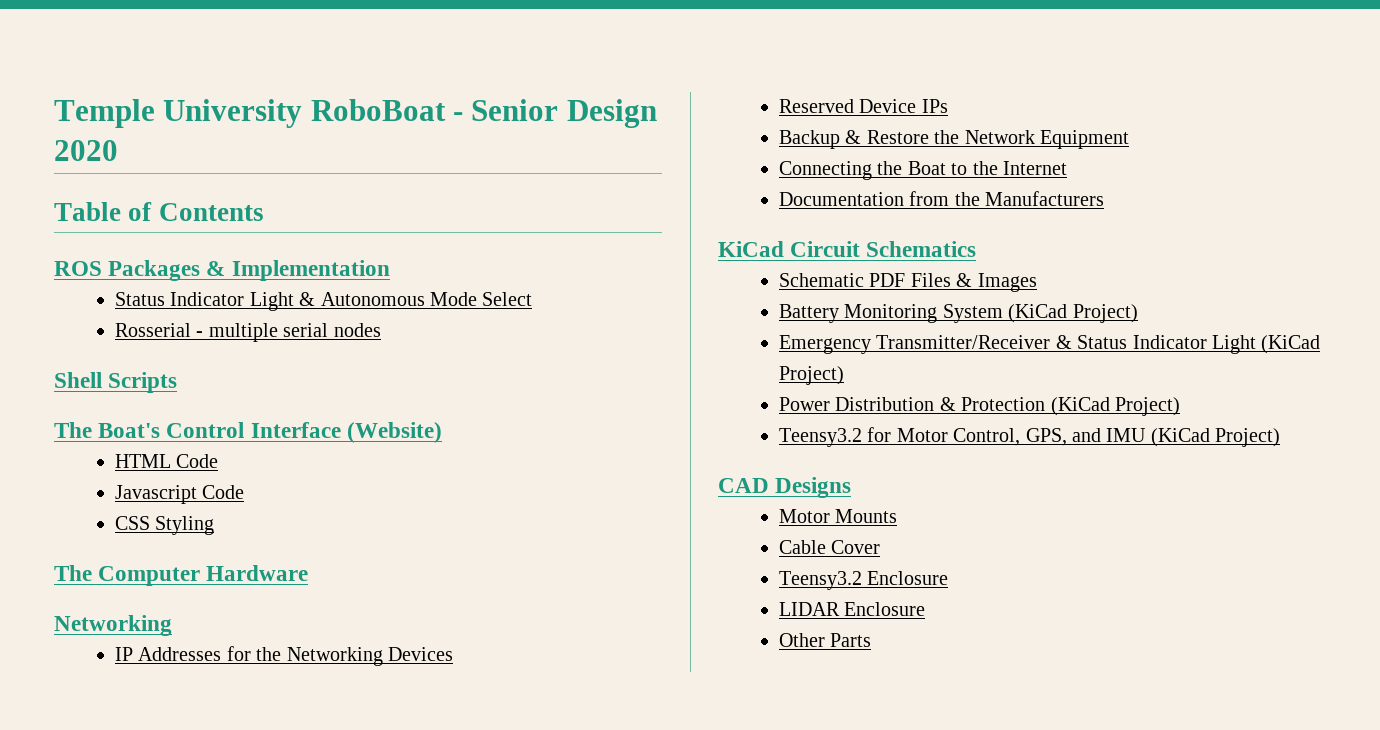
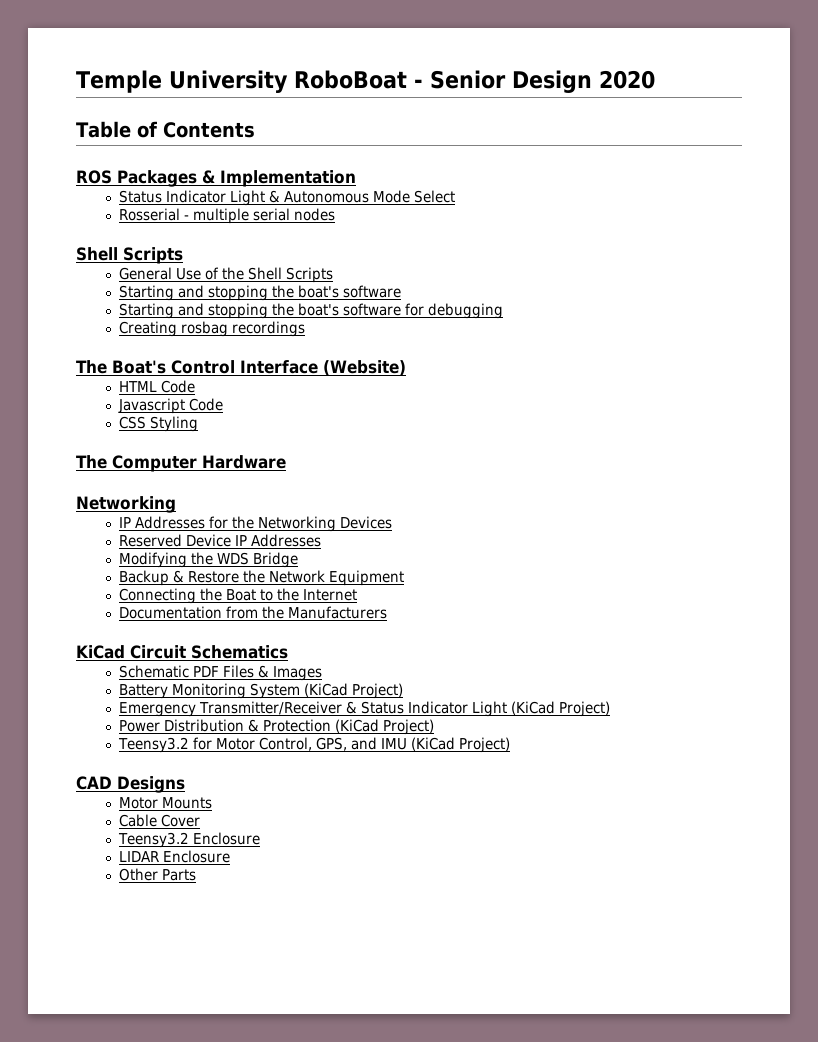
+ General Use of the Shell Scripts
+ Starting and stopping the boat's software
+ Starting and stopping the boat's software for debugging
+ Creating rosbag recordings
- Reserved Device IPs
+ Reserved Device IP Addresses
+ Modifying the WDS Bridge

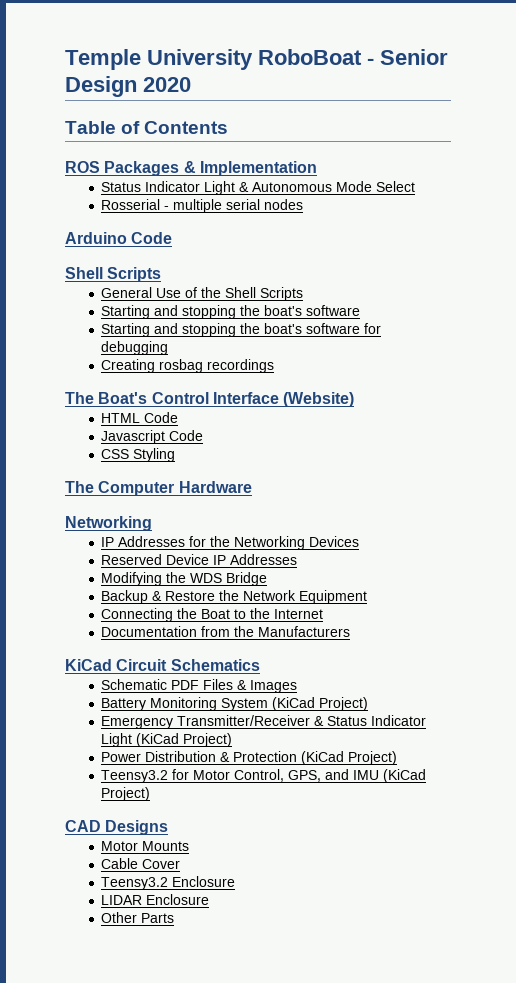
+ Arduino Code

